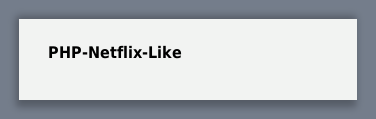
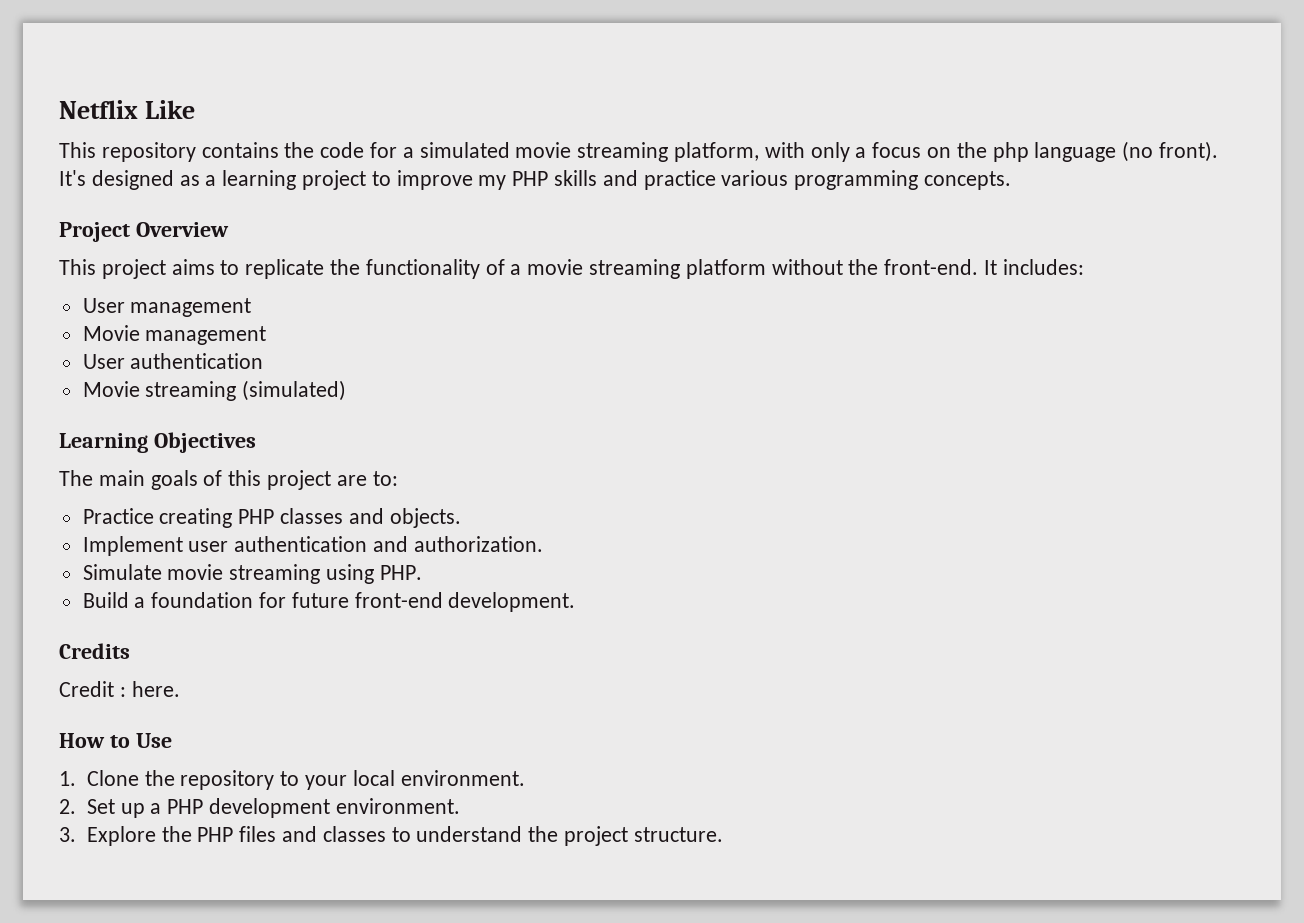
- PHP-Netflix-Like
+ Netflix Like
+ This repository contains the code for a simulated movie streaming platform, with only a focus on the php language (no front). It's designed as a learning project to improve my PHP skills and practice various programming concepts.
+ Project Overview
+ This project aims to replicate the functionality of a movie streaming platform without the front-end. It includes:
+ User management
+ Movie management
+ User authentication
+ Movie streaming (simulated)
+ Learning Objectives
+ The main goals of this project are to:
+ Practice creating PHP classes and objects.
+ Implement user authentication and authorization.
+ Simulate movie streaming using PHP.
+ Build a foundation for future front-end development.
+ Credits
+ Credit : here.
+ How to Use
+ 1. Clone the repository to your local environment.
+ 2. Set up a PHP development environment.
+ 3. Explore the PHP files and classes to understand the project structure.

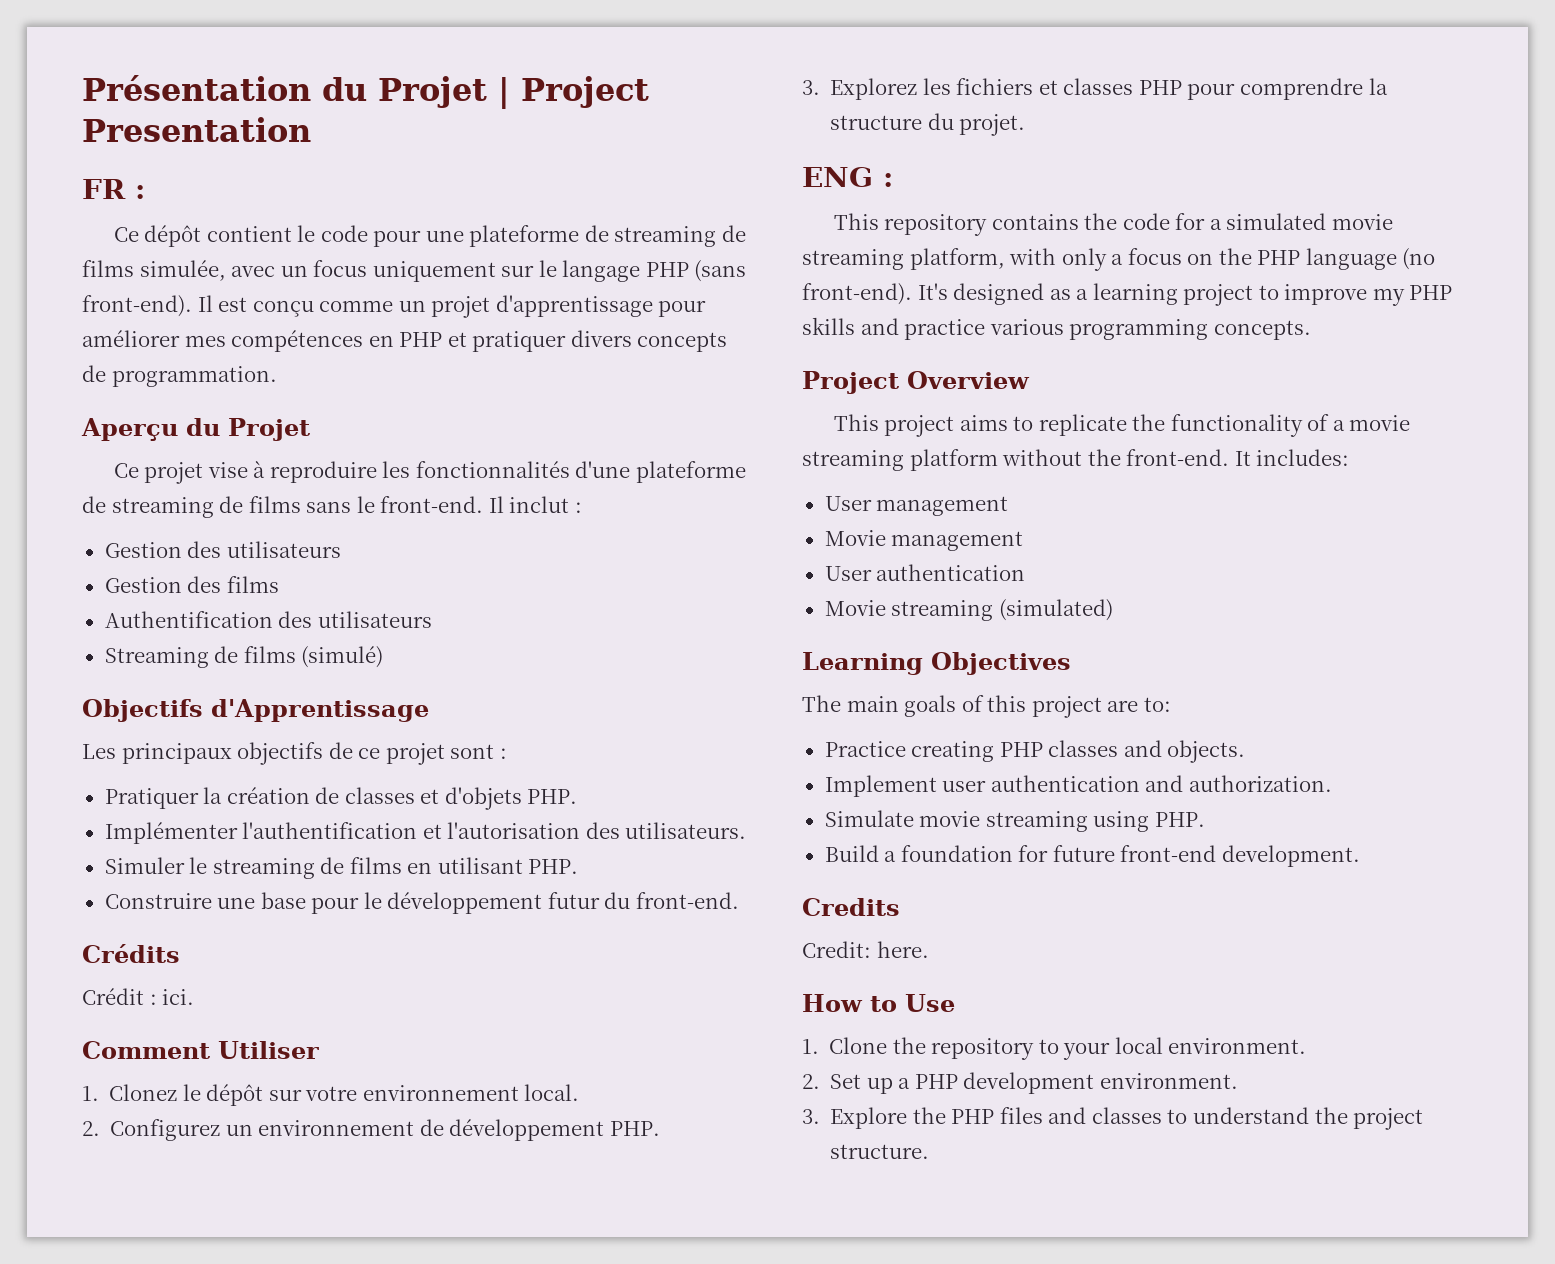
- Netflix Like
+ Présentation du Projet | Project Presentation
+ FR :
+ Ce dépôt contient le code pour une plateforme de streaming de films simulée, avec un focus uniquement sur le langage PHP (sans front-end). Il est conçu comme un projet d'apprentissage pour améliorer mes compétences en PHP et pratiquer divers concepts de programmation.
+ Aperçu du Projet
+ Ce projet vise à reproduire les fonctionnalités d'une plateforme de streaming de films sans le front-end. Il inclut :
+ Gestion des utilisateurs
+ Gestion des films
+ Authentification des utilisateurs
+ Streaming de films (simulé)
+ Objectifs d'Apprentissage
+ Les principaux objectifs de ce projet sont :
+ Pratiquer la création de classes et d'objets PHP.
+ Implémenter l'authentification et l'autorisation des utilisateurs.
+ Simuler le streaming de films en utilisant PHP.
+ Construire une base pour le développement futur du front-end.
+ Crédits
+ Crédit : ici.
+ Comment Utiliser
+ 1. Clonez le dépôt sur votre environnement local.
+ 2. Configurez un environnement de développement PHP.
+ 3. Explorez les fichiers et classes PHP pour comprendre la structure du projet.
+ ENG :
- This repository contains the code for a simulated movie streaming platform, with only a focus on the php language (no front).
+ This repository contains the code for a simulated movie streaming platform, with only a focus on the PHP language (no front-end).
- Credit : here.
+ Credit: here.

